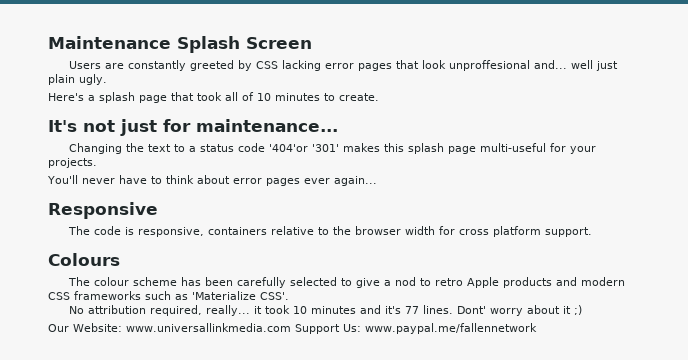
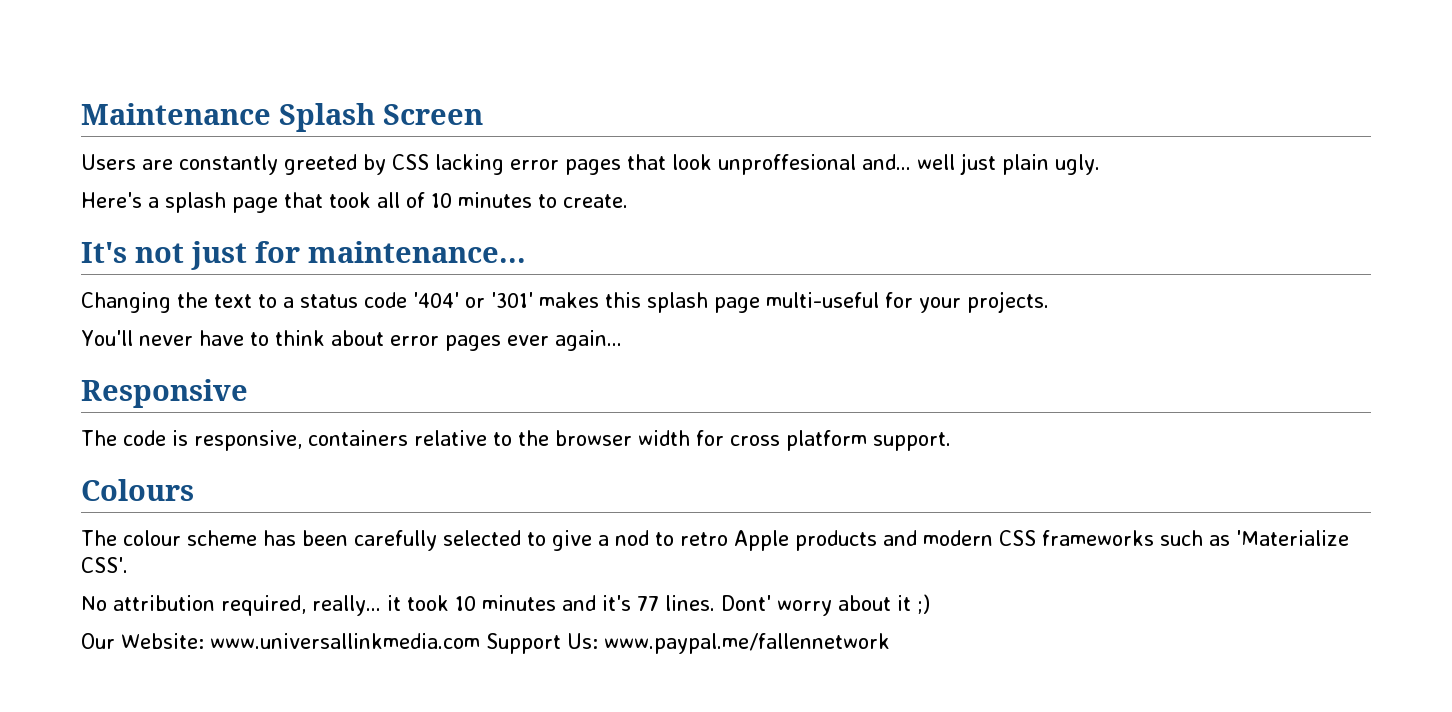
- Changing the text to a status code '404'or '301' makes this splash page multi-useful for your projects.
+ Changing the text to a status code '404' or '301' makes this splash page multi-useful for your projects.

